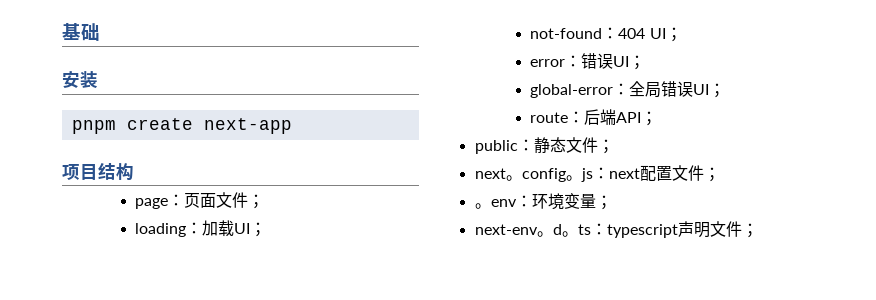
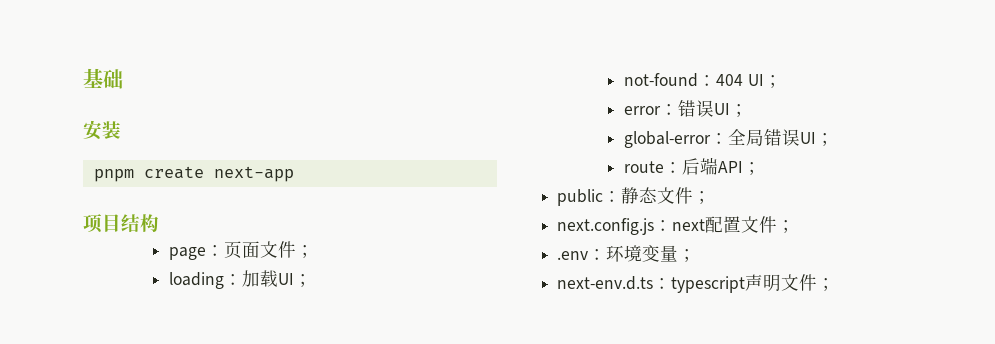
- next。config。js：next配置文件；
+ next.config.js：next配置文件；
- 。env：环境变量；
+ .env：环境变量；
- next-env。d。ts：typescript声明文件；
+ next-env.d.ts：typescript声明文件；

